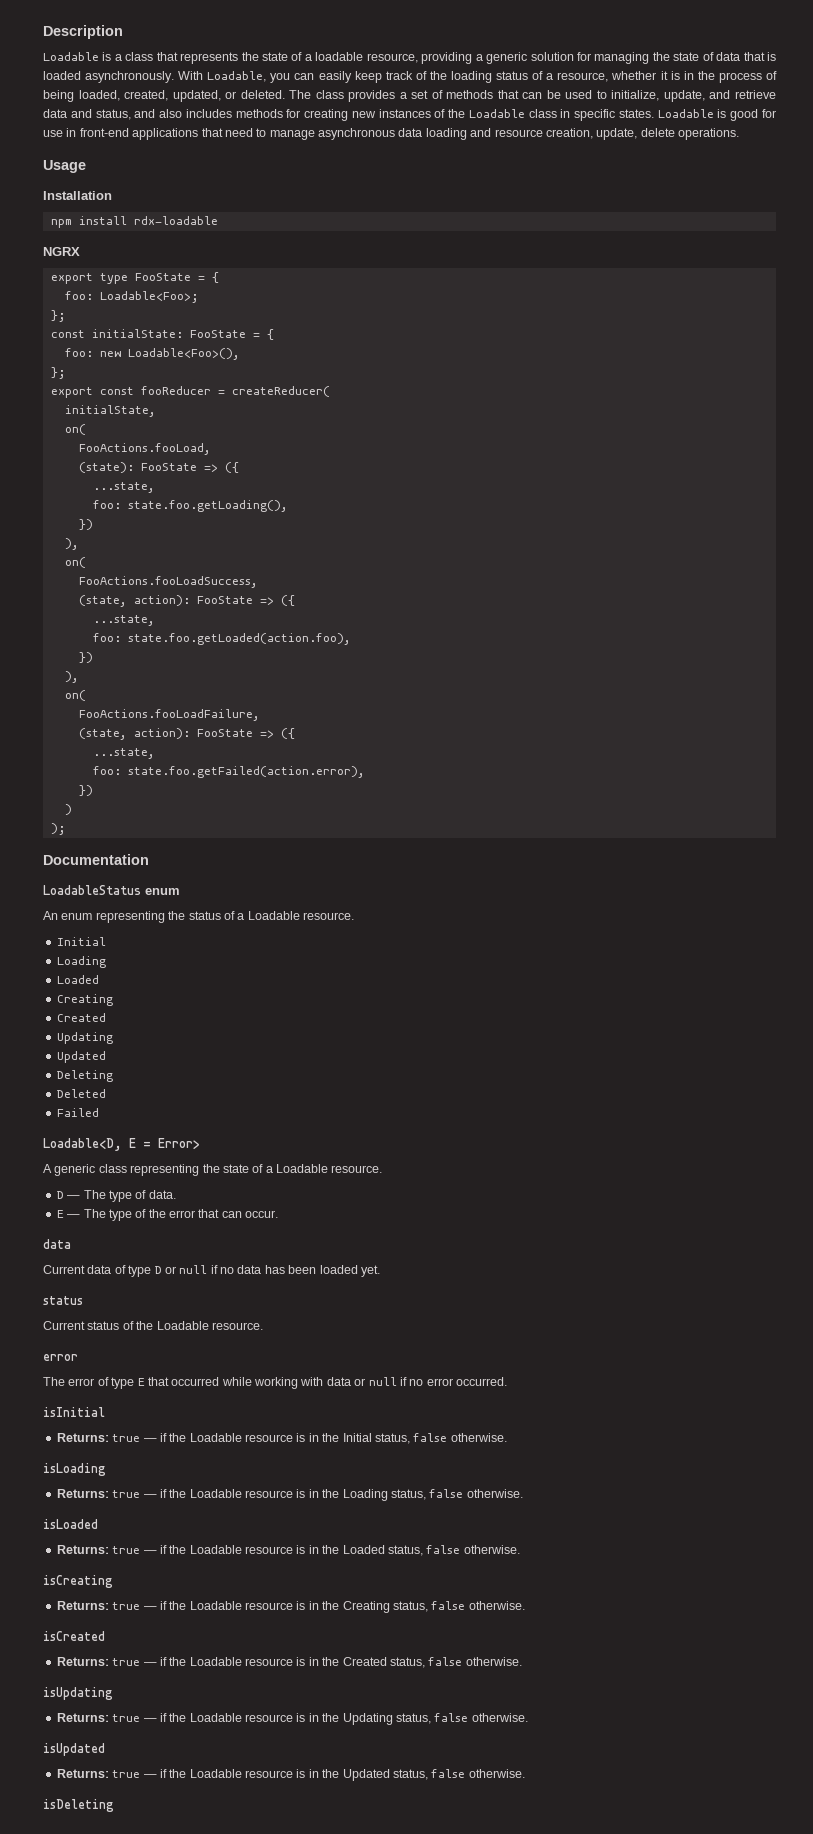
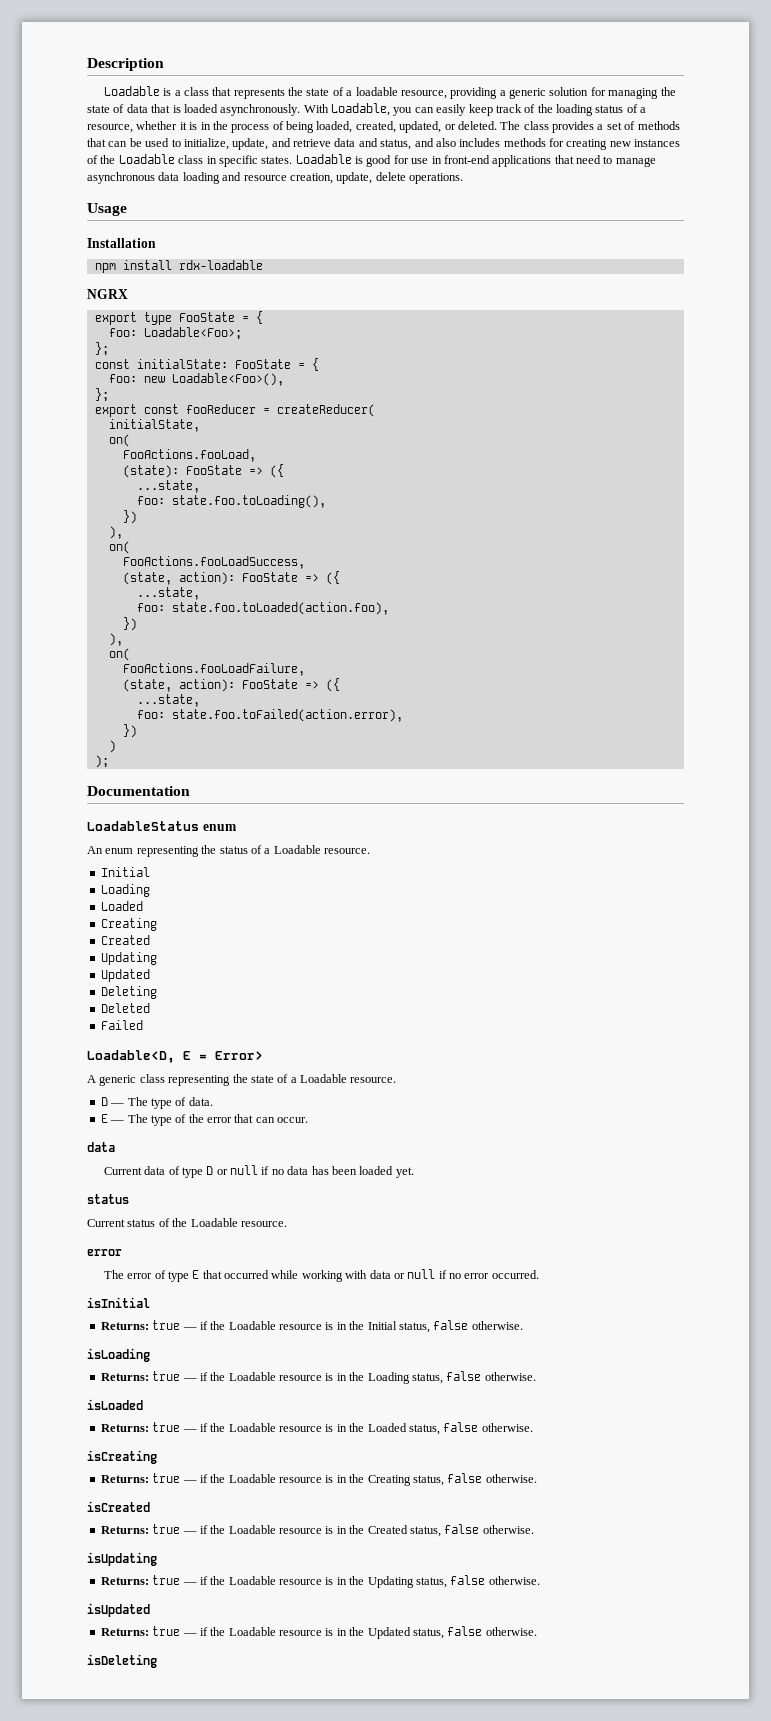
- foo: state.foo.getLoading(),
+ foo: state.foo.toLoading(),
- foo: state.foo.getLoaded(action.foo),
+ foo: state.foo.toLoaded(action.foo),
- foo: state.foo.getFailed(action.error),
+ foo: state.foo.toFailed(action.error),

